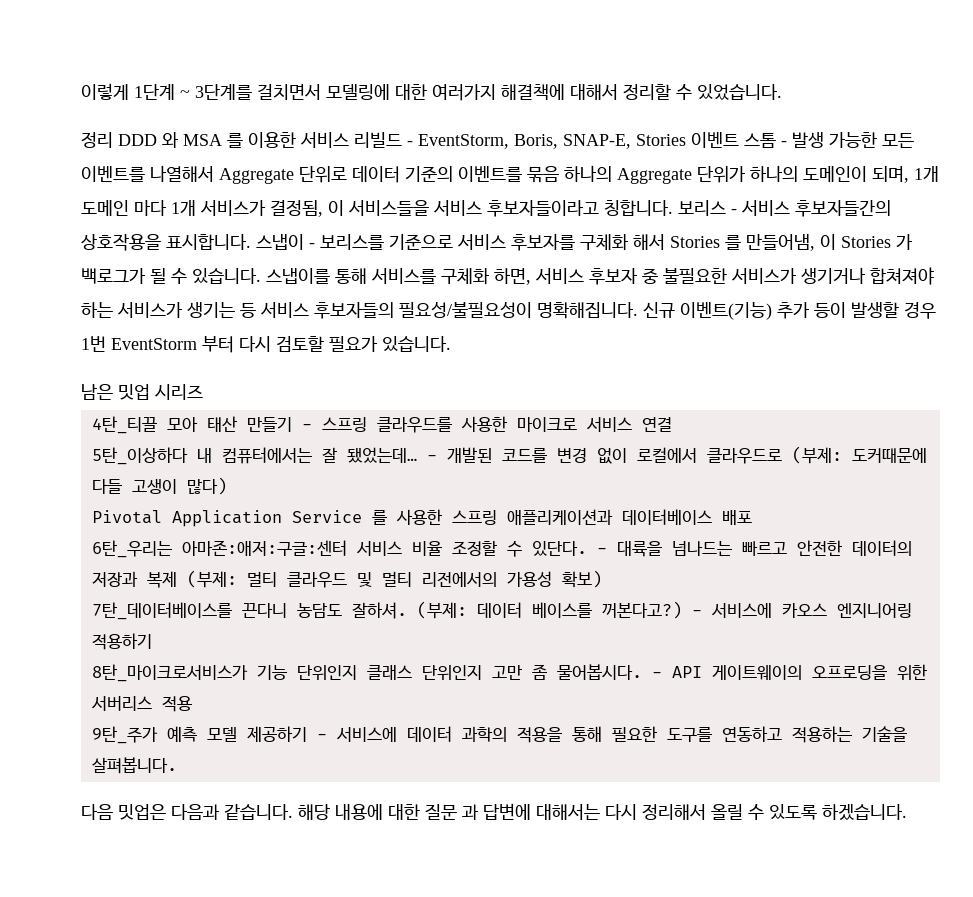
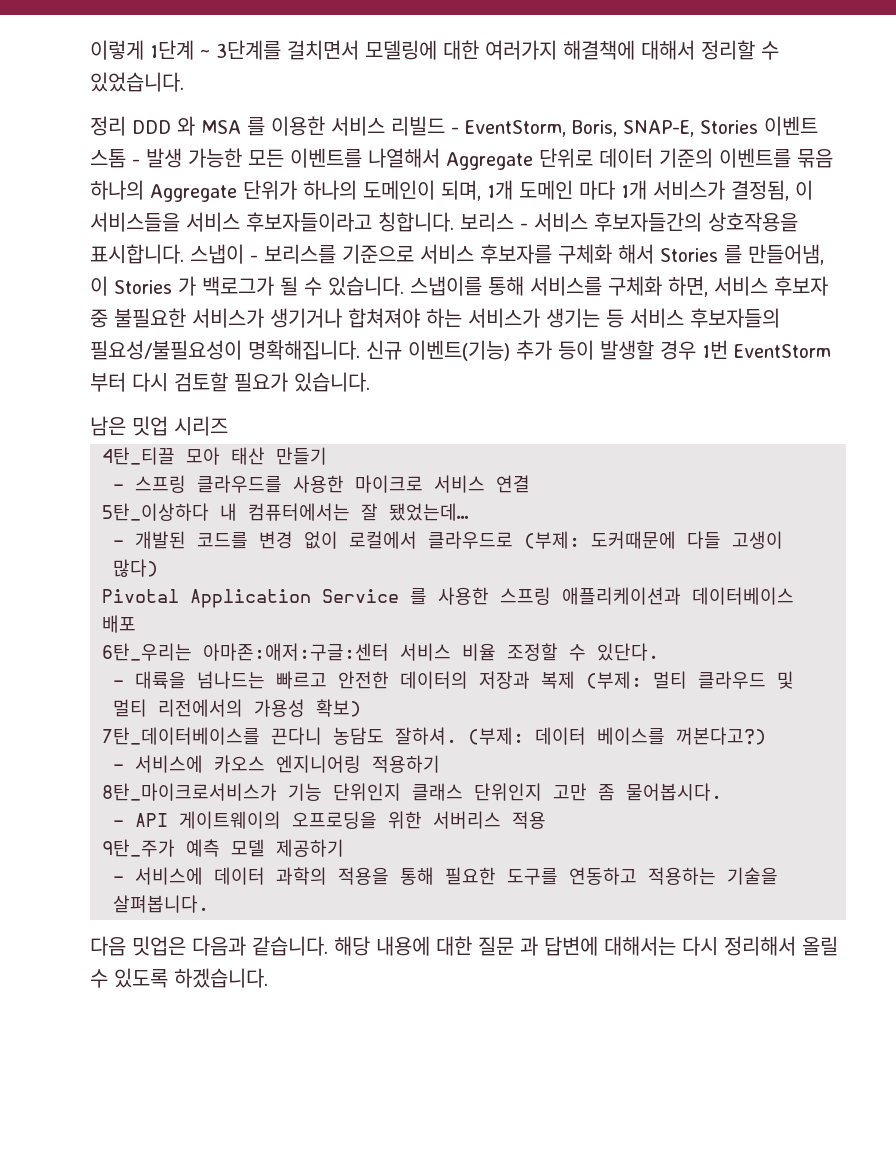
- 4탄_티끌 모아 태산 만들기 - 스프링 클라우드를 사용한 마이크로 서비스 연결
+ 4탄_티끌 모아 태산 만들기
+ - 스프링 클라우드를 사용한 마이크로 서비스 연결
- 5탄_이상하다 내 컴퓨터에서는 잘 됐었는데… - 개발된 코드를 변경 없이 로컬에서 클라우드로 (부제: 도커때문에 다들 고생이 많다)
+ 5탄_이상하다 내 컴퓨터에서는 잘 됐었는데…
+ - 개발된 코드를 변경 없이 로컬에서 클라우드로 (부제: 도커때문에 다들 고생이 많다)
- 6탄_우리는 아마존:애저:구글:센터 서비스 비율 조정할 수 있단다. - 대륙을 넘나드는 빠르고 안전한 데이터의 저장과 복제 (부제: 멀티 클라우드 및 멀티 리전에서의 가용성 확보)
+ 6탄_우리는 아마존:애저:구글:센터 서비스 비율 조정할 수 있단다.
+ - 대륙을 넘나드는 빠르고 안전한 데이터의 저장과 복제 (부제: 멀티 클라우드 및 멀티 리전에서의 가용성 확보)
- (부제: 데이터 베이스를 꺼본다고?) - 서비스에 카오스 엔지니어링 적용하기
+ (부제: 데이터 베이스를 꺼본다고?)
+ - 서비스에 카오스 엔지니어링 적용하기
- 8탄_마이크로서비스가 기능 단위인지 클래스 단위인지 고만 좀 물어봅시다. - API 게이트웨이의 오프로딩을 위한 서버리스 적용
+ 8탄_마이크로서비스가 기능 단위인지 클래스 단위인지 고만 좀 물어봅시다.
+ - API 게이트웨이의 오프로딩을 위한 서버리스 적용
- 9탄_주가 예측 모델 제공하기 - 서비스에 데이터 과학의 적용을 통해 필요한 도구를 연동하고 적용하는 기술을 살펴봅니다.
+ 9탄_주가 예측 모델 제공하기
+ - 서비스에 데이터 과학의 적용을 통해 필요한 도구를 연동하고 적용하는 기술을 살펴봅니다.

